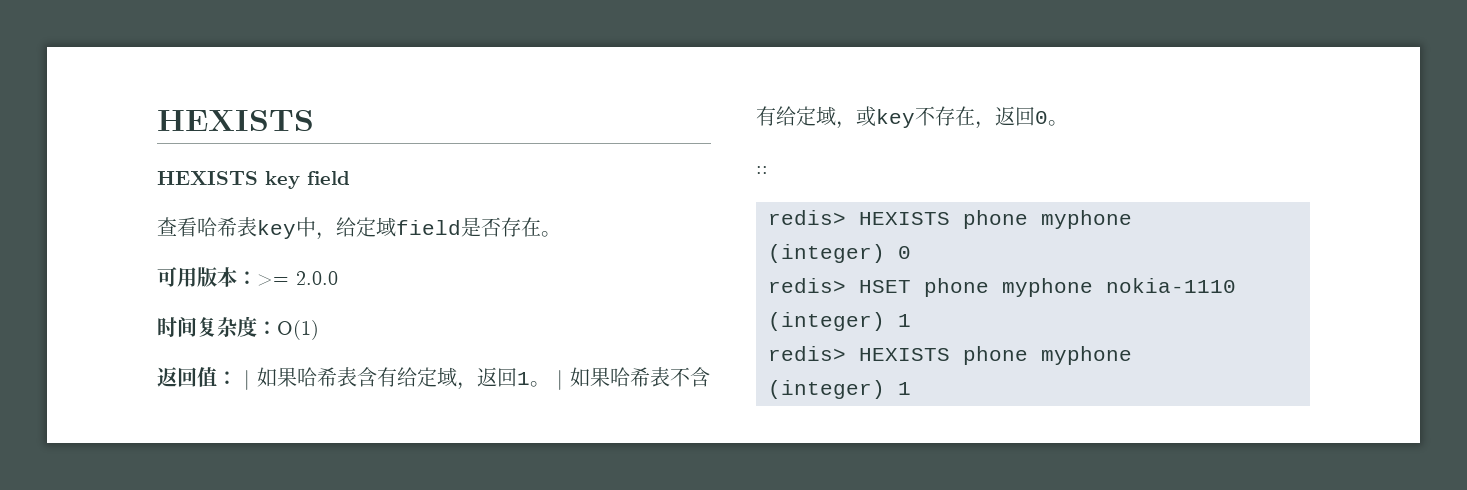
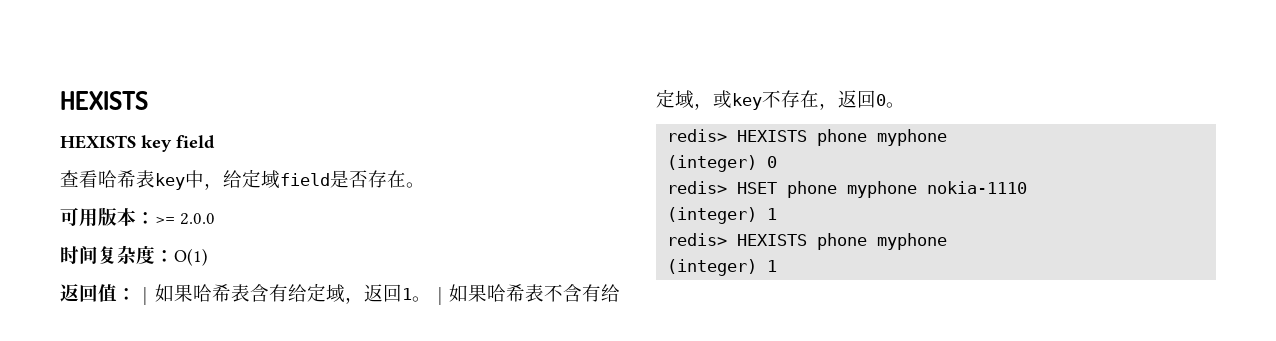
- ::

